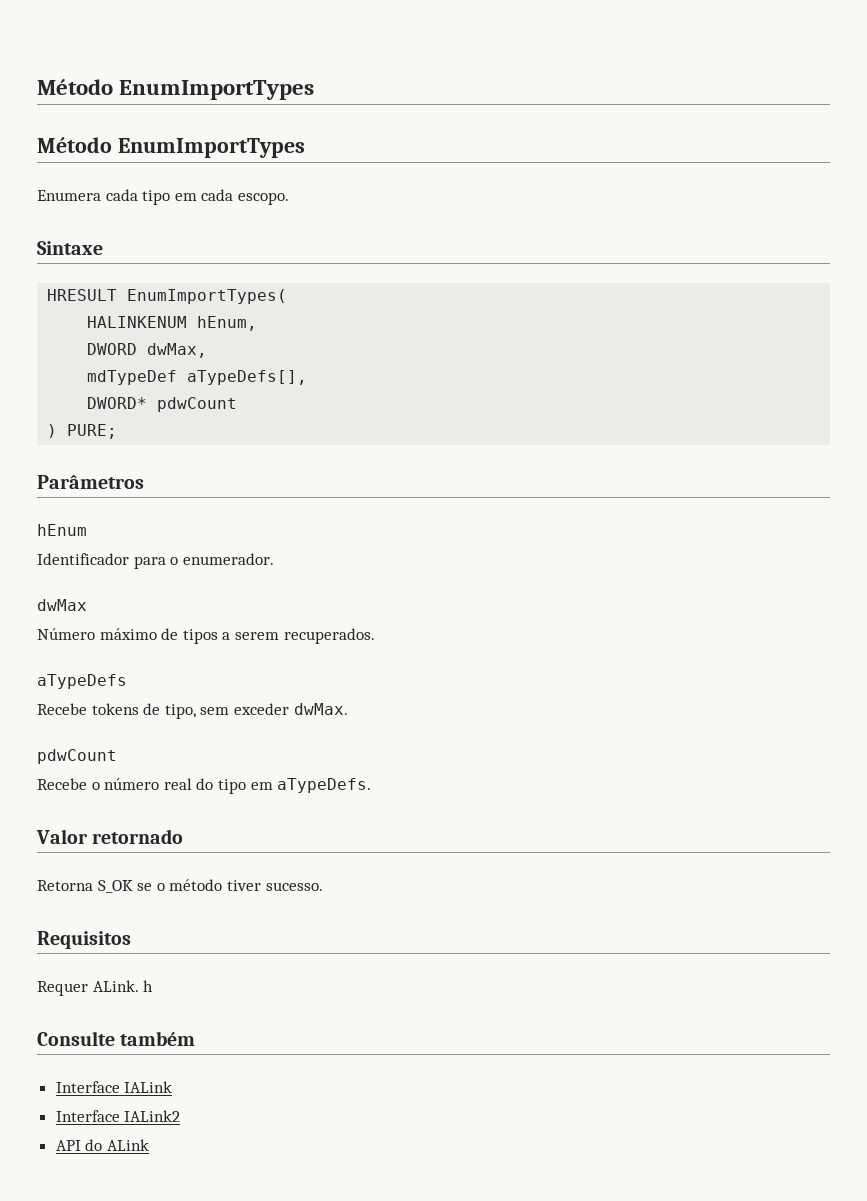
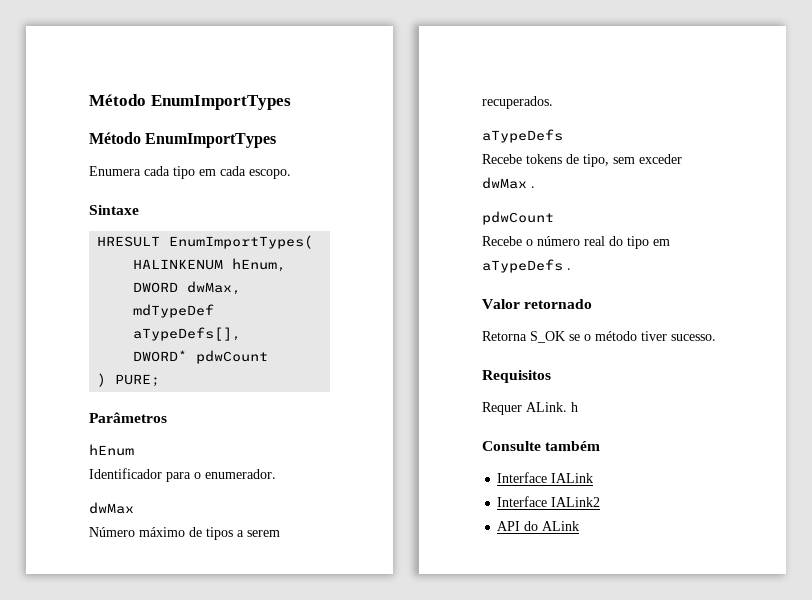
- Recebe tokens de tipo, sem exceder dwMax.
+ Recebe tokens de tipo, sem exceder dwMax .
- Recebe o número real do tipo em aTypeDefs.
+ Recebe o número real do tipo em aTypeDefs .

